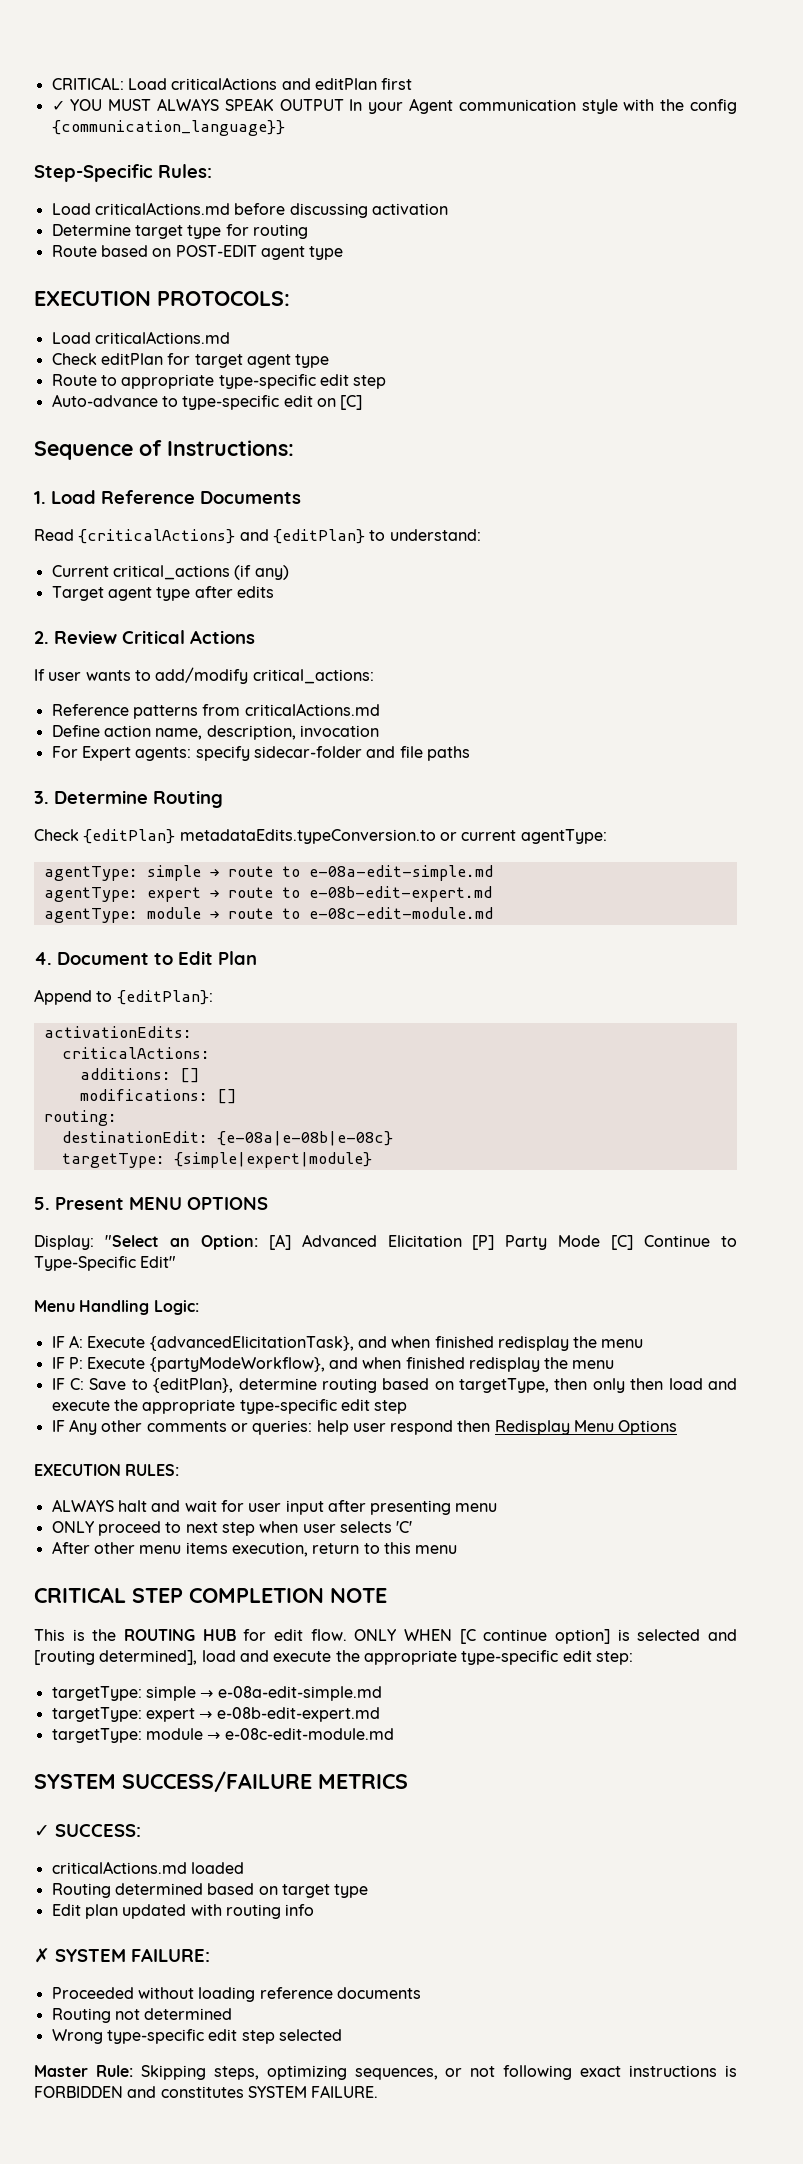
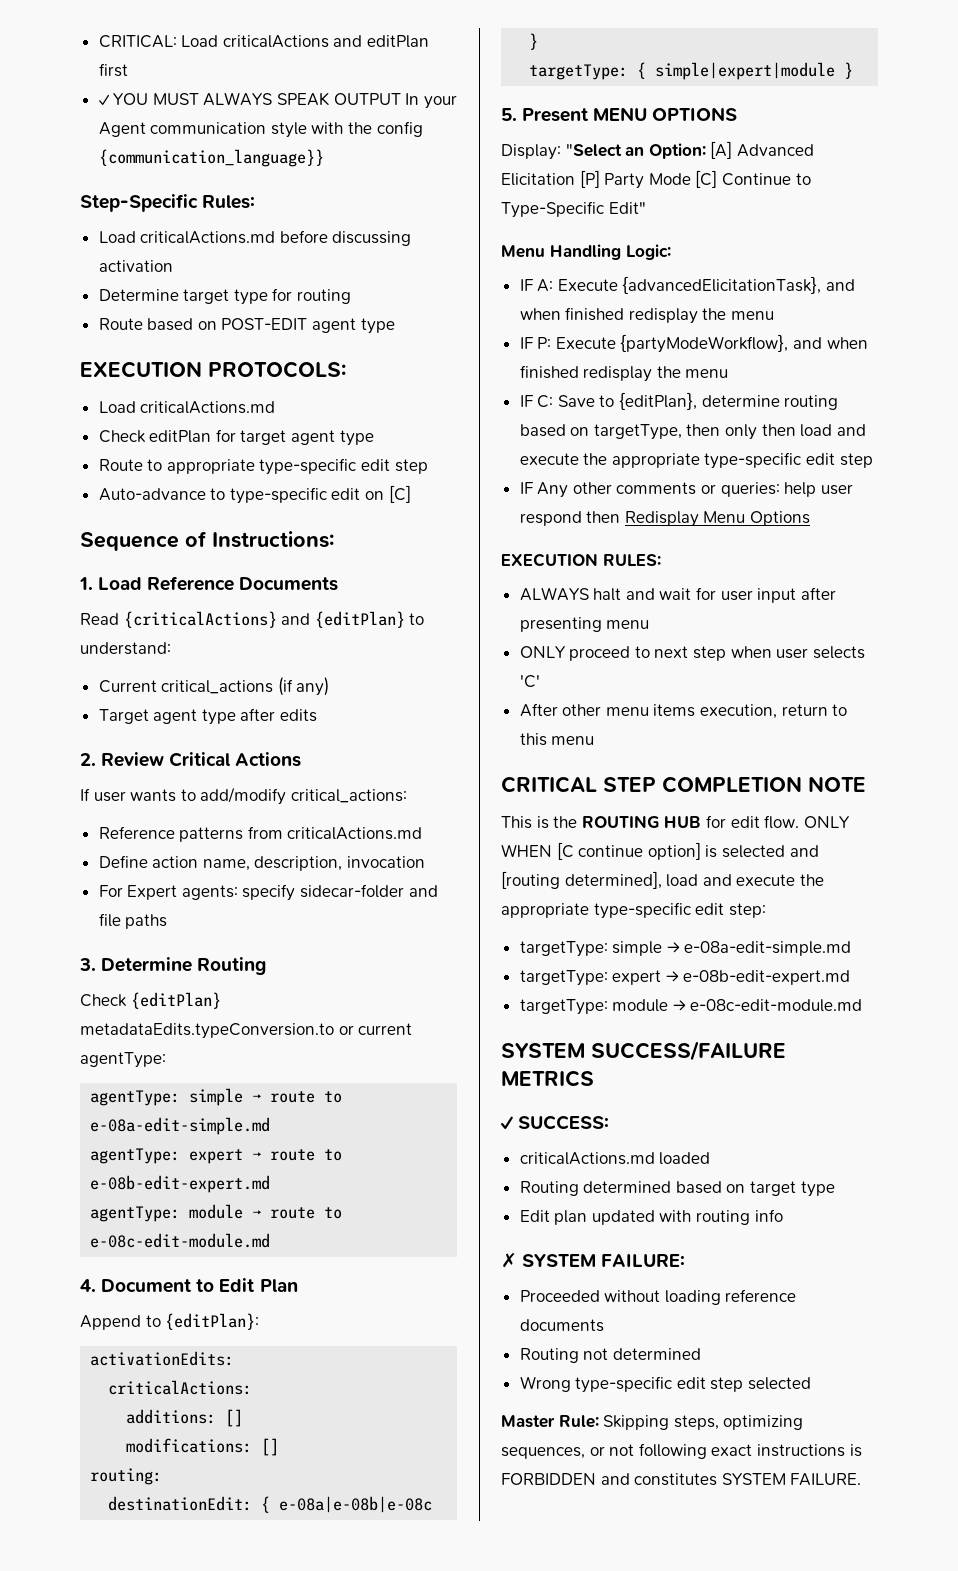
- destinationEdit: {e-08a|e-08b|e-08c}
- targetType: {simple|expert|module}
+ destinationEdit: { e-08a|e-08b|e-08c }
+ targetType: { simple|expert|module }

